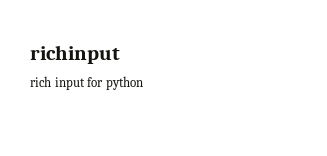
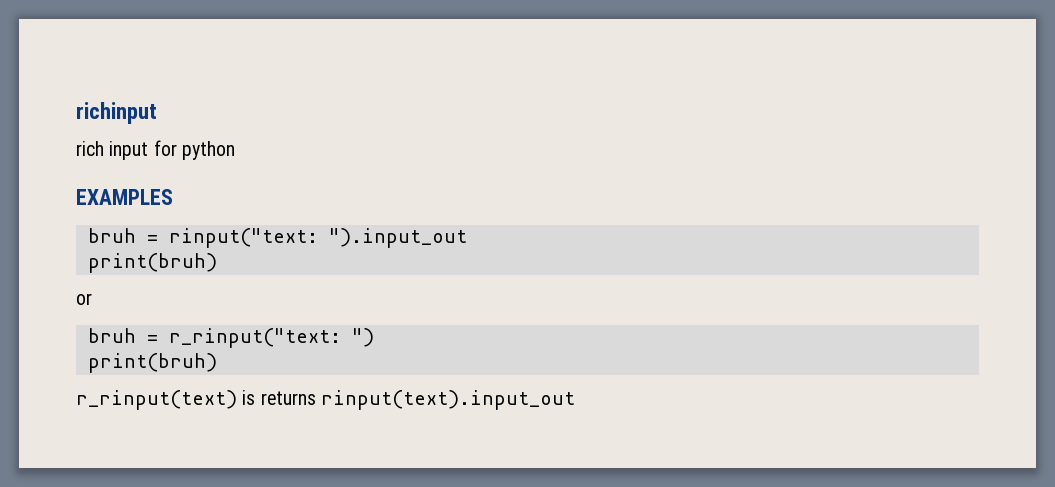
+ EXAMPLES
+ bruh = rinput("text: ").input_out
+ print(bruh)
+ or
+ bruh = r_rinput("text: ")
+ print(bruh)
+ r_rinput(text) is returns rinput(text).input_out

